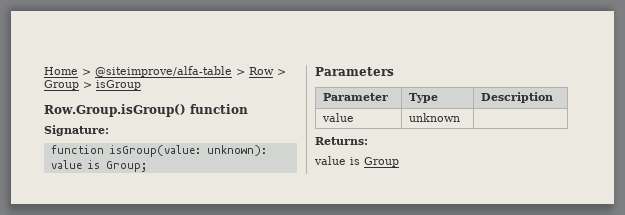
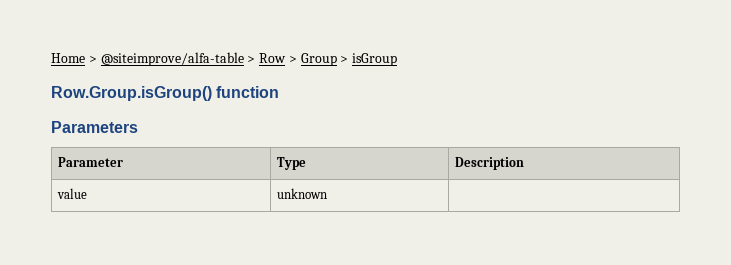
- Signature:
- function isGroup(value: unknown): value is Group;
- Returns:
- value is Group

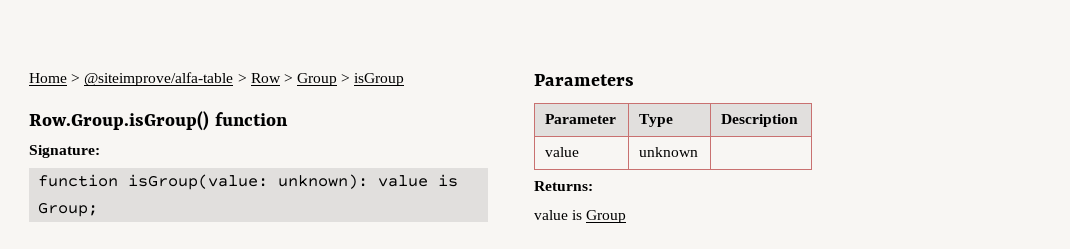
+ Signature:
+ function isGroup(value: unknown): value is Group;
+ Returns:
+ value is Group

